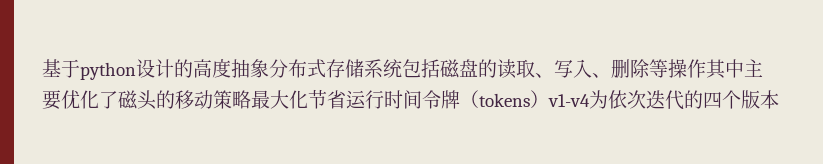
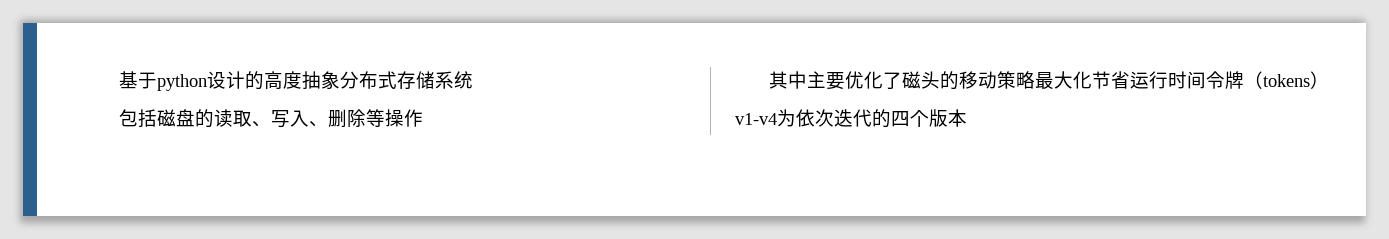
- 基于python设计的高度抽象分布式存储系统包括磁盘的读取、写入、删除等操作其中主要优化了磁头的移动策略最大化节省运行时间令牌（tokens）v1-v4为依次迭代的四个版本
+ 基于python设计的高度抽象分布式存储系统
+ 包括磁盘的读取、写入、删除等操作
+ 其中主要优化了磁头的移动策略最大化节省运行时间令牌（tokens）
+ v1-v4为依次迭代的四个版本

